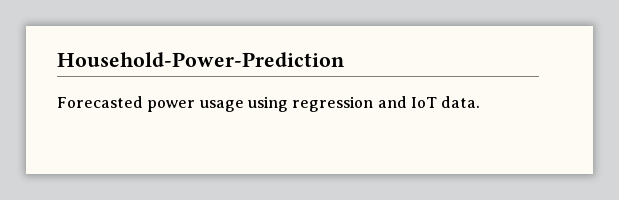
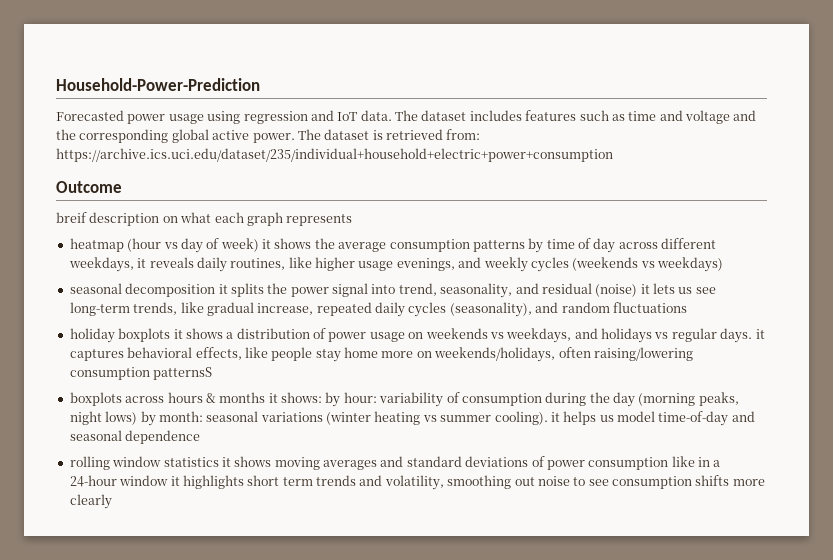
+ The dataset includes features such as time and voltage and the corresponding global active power. The dataset is retrieved from: https://archive.ics.uci.edu/dataset/235/individual+household+electric+power+consumption
+ Outcome
+ breif description on what each graph represents
+ heatmap (hour vs day of week) it shows the average consumption patterns by time of day across different weekdays, it reveals daily routines, like higher usage evenings, and weekly cycles (weekends vs weekdays)
+ seasonal decomposition it splits the power signal into trend, seasonality, and residual (noise) it lets us see long-term trends, like gradual increase, repeated daily cycles (seasonality), and random fluctuations
+ holiday boxplots it shows a distribution of power usage on weekends vs weekdays, and holidays vs regular days. it captures behavioral effects, like people stay home more on weekends/holidays, often raising/lowering consumption patternsS
+ boxplots across hours & months it shows: by hour: variability of consumption during the day (morning peaks, night lows) by month: seasonal variations (winter heating vs summer cooling). it helps us model time-of-day and seasonal dependence
+ rolling window statistics it shows moving averages and standard deviations of power consumption like in a 24-hour window it highlights short term trends and volatility, smoothing out noise to see consumption shifts more clearly

